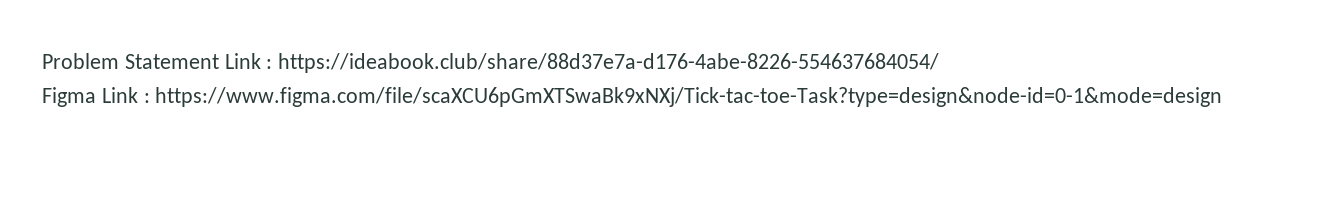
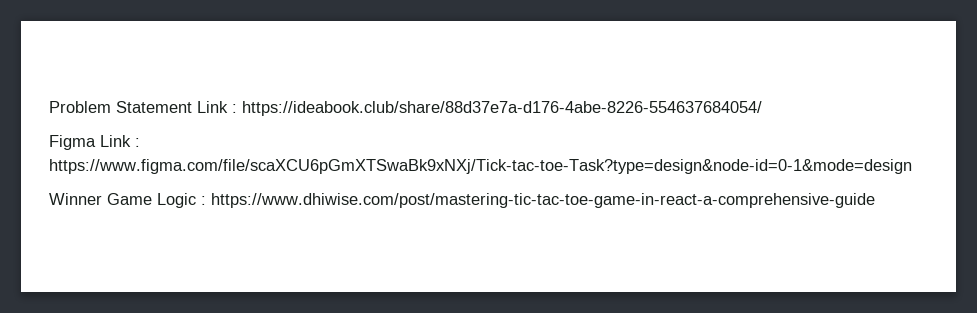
+ Winner Game Logic : https://www.dhiwise.com/post/mastering-tic-tac-toe-game-in-react-a-comprehensive-guide

